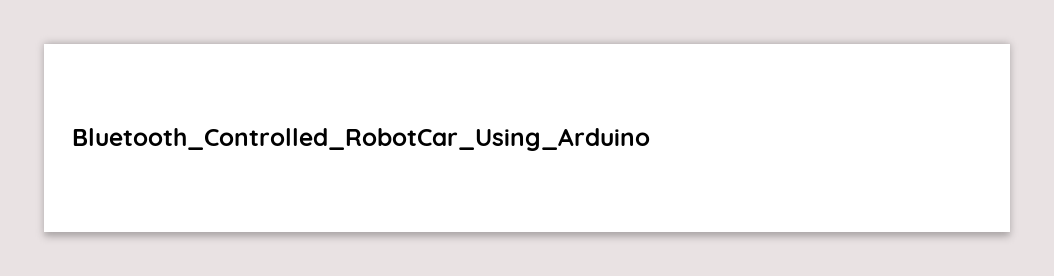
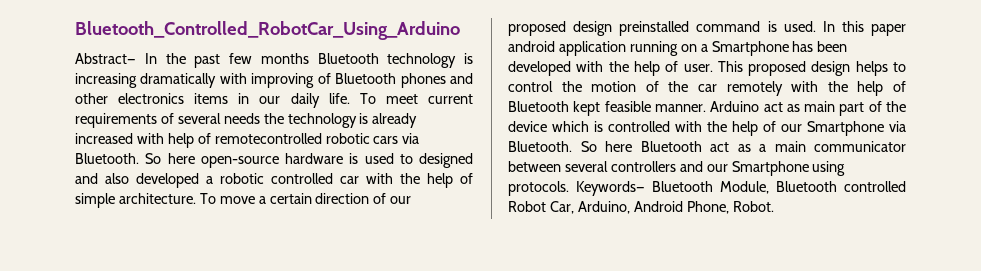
+ Abstract— In the past few months Bluetooth technology is increasing dramatically with improving of Bluetooth phones and other electronics items in our daily life. To meet current requirements of several needs the technology is already increased with help of remotecontrolled robotic cars via Bluetooth. So here open-source hardware is used to designed and also developed a robotic controlled car with the help of simple architecture. To move a certain direction of our proposed design preinstalled command is used. In this paper android application running on a Smartphone has been developed with the help of user. This proposed design helps to control the motion of the car remotely with the help of Bluetooth kept feasible manner. Arduino act as main part of the device which is controlled with the help of our Smartphone via Bluetooth. So here Bluetooth act as a main communicator between several controllers and our Smartphone using protocols. Keywords— Bluetooth Module, Bluetooth controlled Robot Car, Arduino, Android Phone, Robot.

